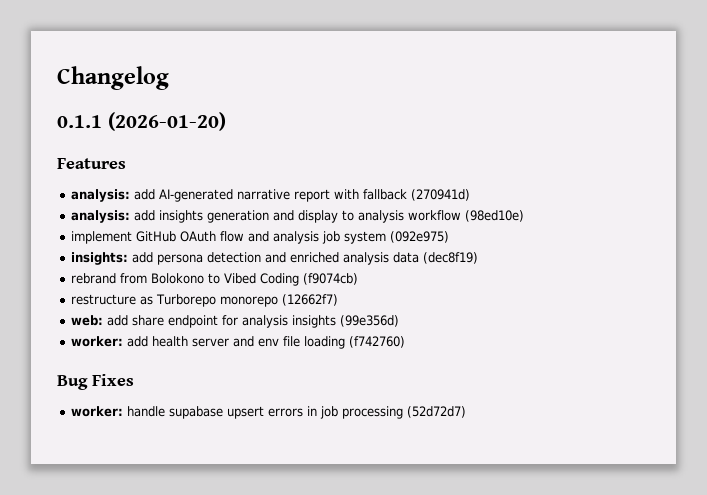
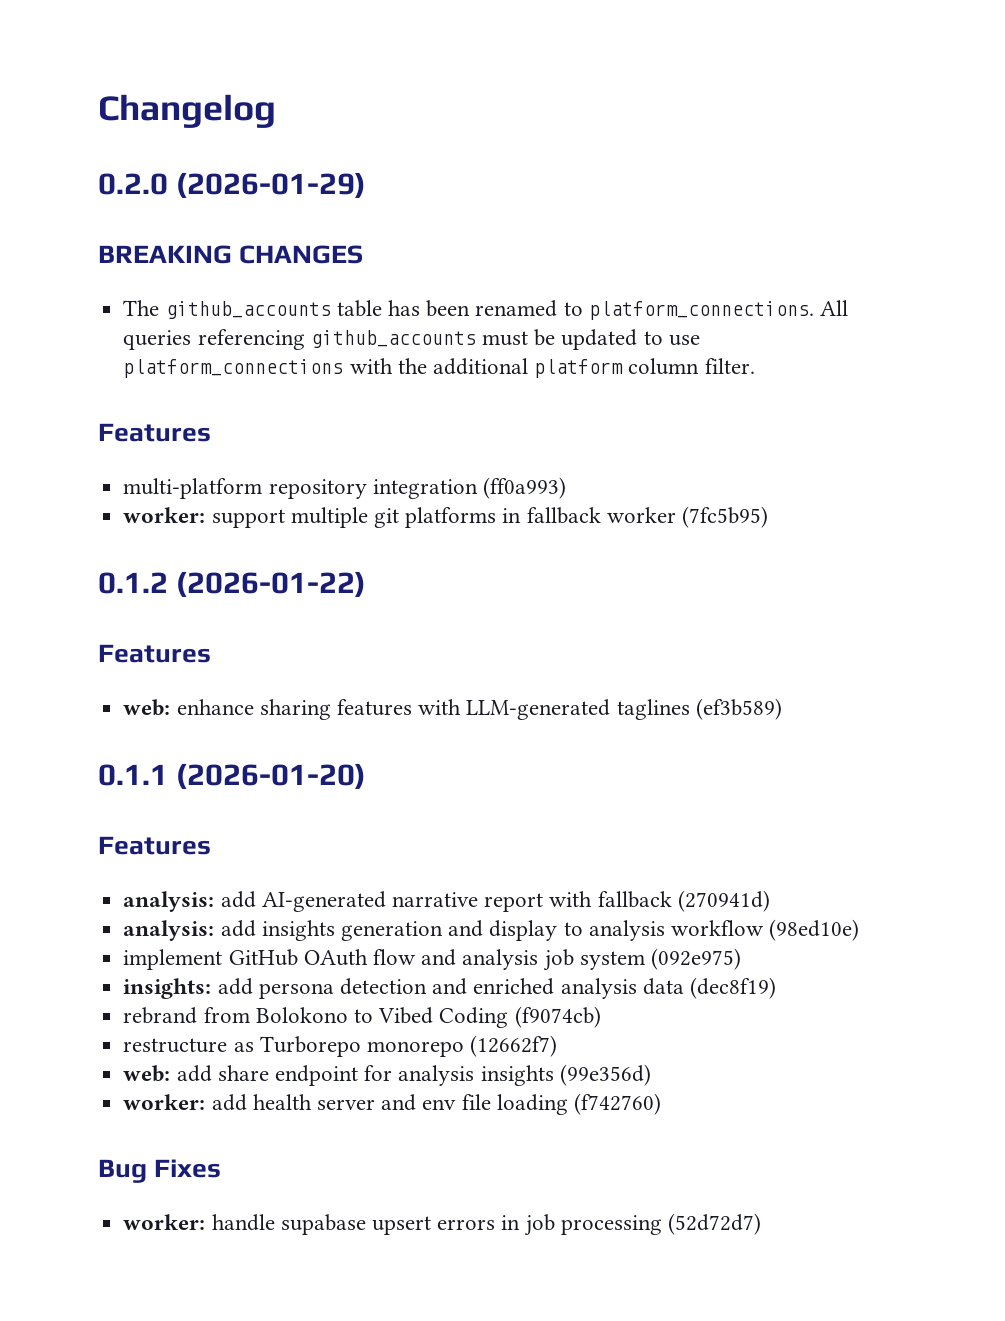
+ 0.2.0 (2026-01-29)
+ BREAKING CHANGES
+ The github_accounts table has been renamed to platform_connections. All queries referencing github_accounts must be updated to use platform_connections with the additional platform column filter.
+ Features
+ multi-platform repository integration (ff0a993)
+ worker: support multiple git platforms in fallback worker (7fc5b95)
+ 0.1.2 (2026-01-22)
+ Features
+ web: enhance sharing features with LLM-generated taglines (ef3b589)

